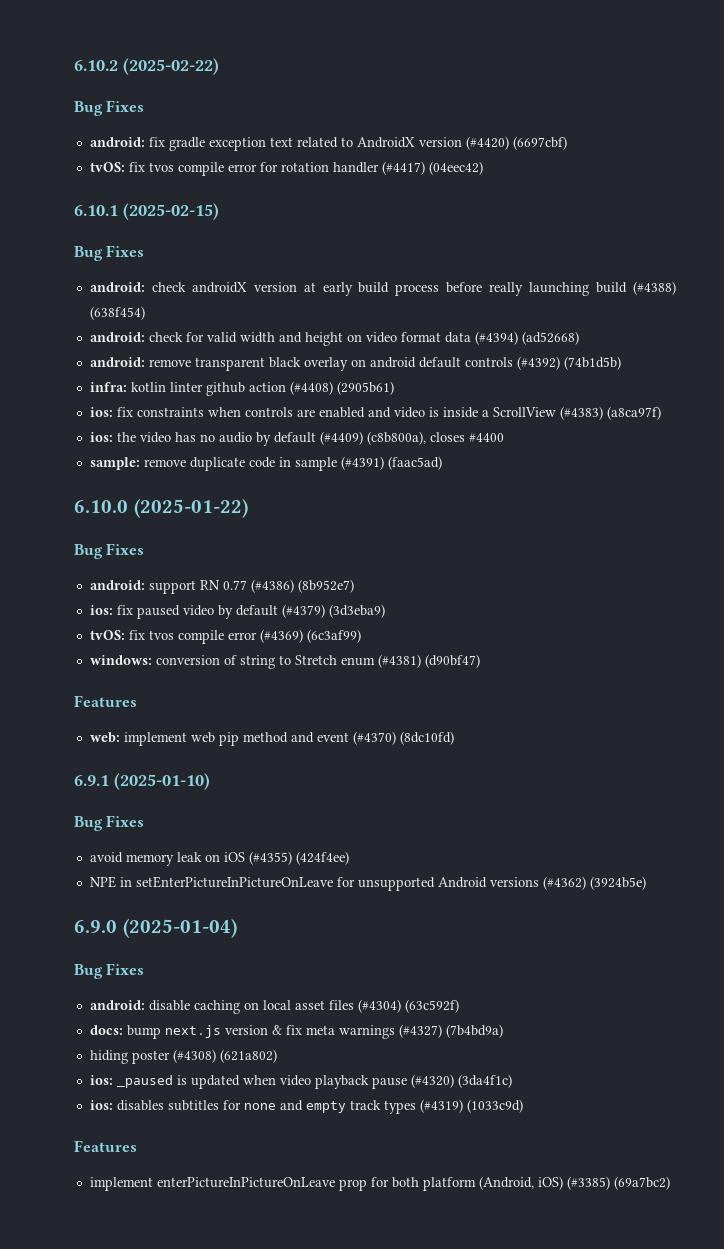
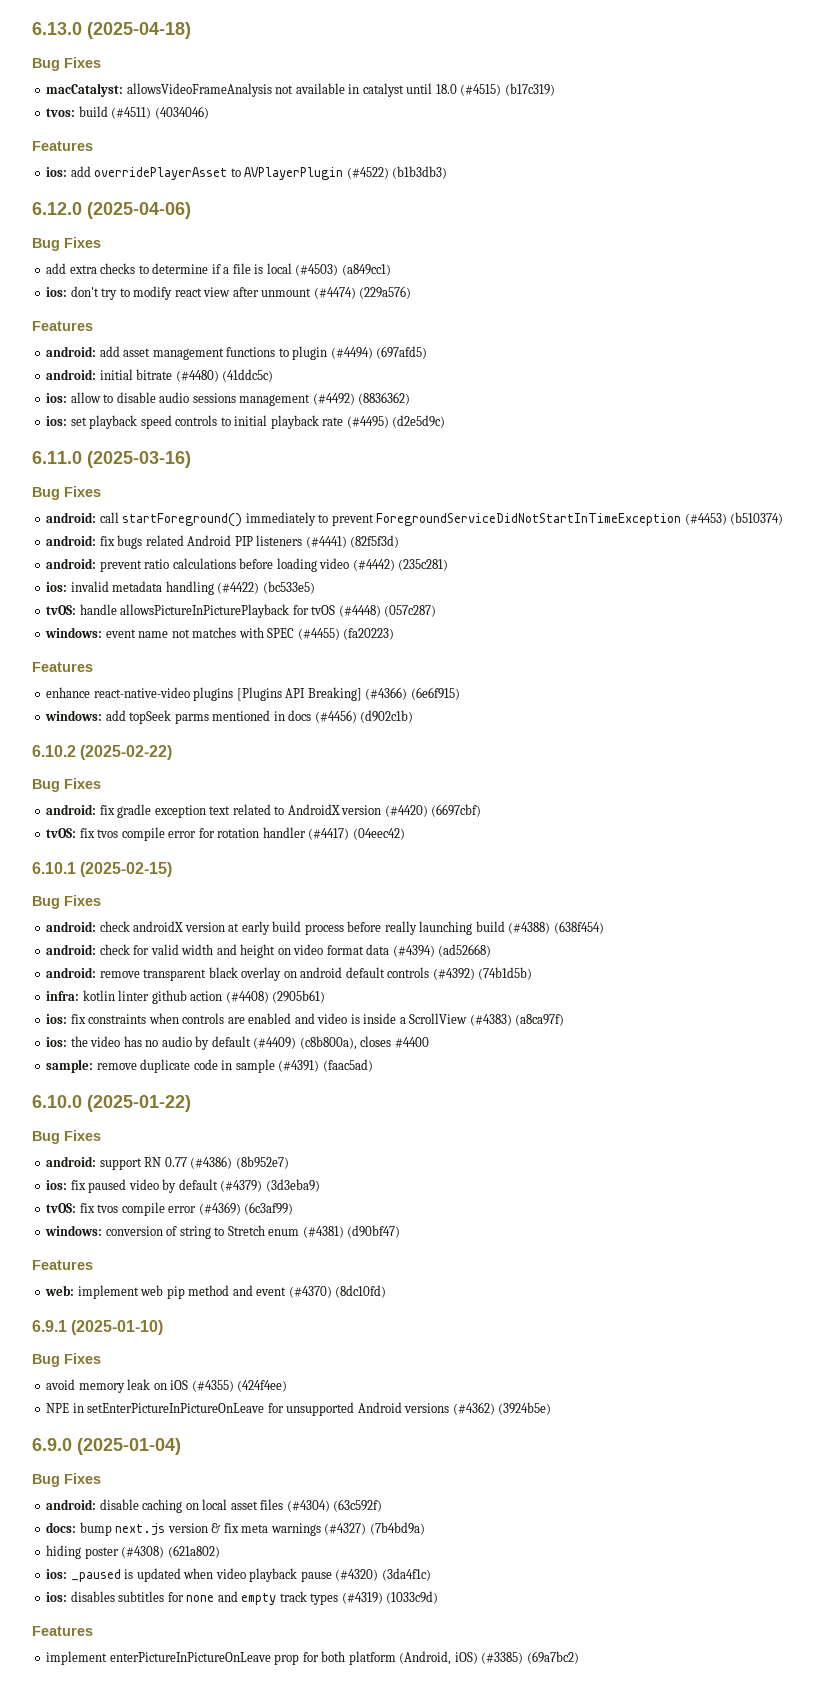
+ 6.13.0 (2025-04-18)
+ Bug Fixes
+ macCatalyst: allowsVideoFrameAnalysis not available in catalyst until 18.0 (#4515) (b17c319)
+ tvos: build (#4511) (4034046)
+ Features
+ ios: add overridePlayerAsset to AVPlayerPlugin (#4522) (b1b3db3)
+ 6.12.0 (2025-04-06)
+ Bug Fixes
+ add extra checks to determine if a file is local (#4503) (a849cc1)
+ ios: don't try to modify react view after unmount (#4474) (229a576)
+ Features
+ android: add asset management functions to plugin (#4494) (697afd5)
+ android: initial bitrate (#4480) (41ddc5c)
+ ios: allow to disable audio sessions management (#4492) (8836362)
+ ios: set playback speed controls to initial playback rate (#4495) (d2e5d9c)
+ 6.11.0 (2025-03-16)
+ Bug Fixes
+ android: call startForeground() immediately to prevent ForegroundServiceDidNotStartInTimeException (#4453) (b510374)
+ android: fix bugs related Android PIP listeners (#4441) (82f5f3d)
+ android: prevent ratio calculations before loading video (#4442) (235c281)
+ ios: invalid metadata handling (#4422) (bc533e5)
+ tvOS: handle allowsPictureInPicturePlayback for tvOS (#4448) (057c287)
+ windows: event name not matches with SPEC (#4455) (fa20223)
+ Features
+ enhance react-native-video plugins [Plugins API Breaking] (#4366) (6e6f915)
+ windows: add topSeek parms mentioned in docs (#4456) (d902c1b)

